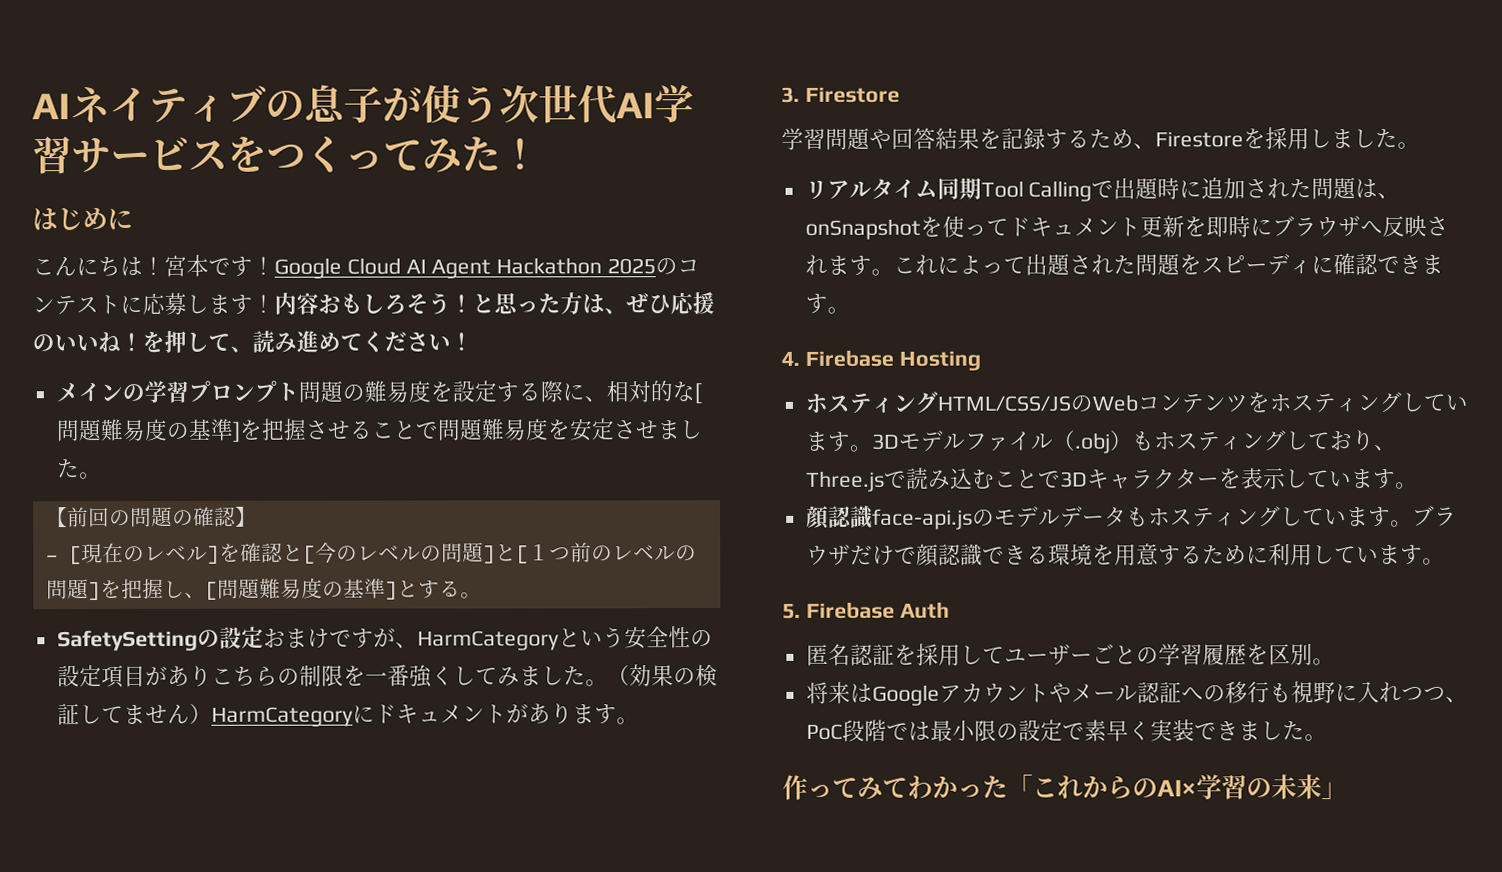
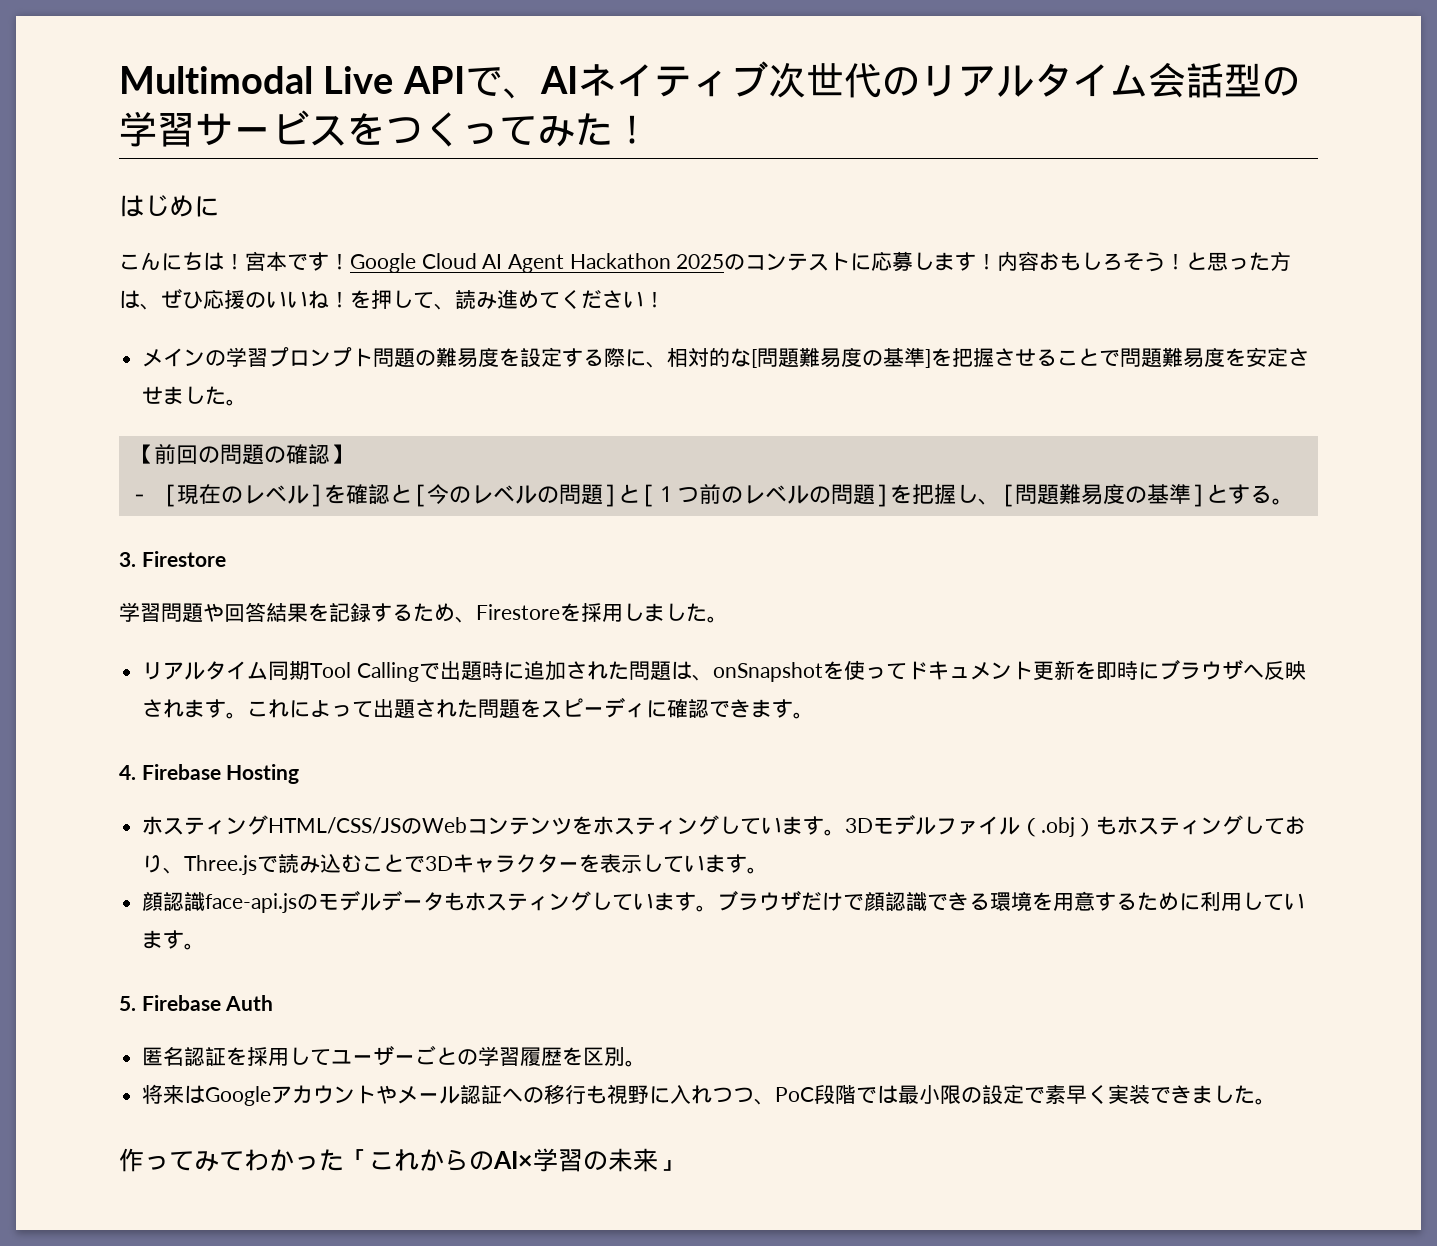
- AIネイティブの息子が使う次世代AI学習サービスをつくってみた！
+ Multimodal Live APIで、AIネイティブ次世代のリアルタイム会話型の学習サービスをつくってみた！
- SafetySettingの設定おまけですが、HarmCategoryという安全性の設定項目がありこちらの制限を一番強くしてみました。（効果の検証してません）HarmCategoryにドキュメントがあります。

